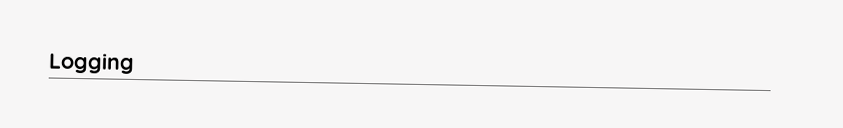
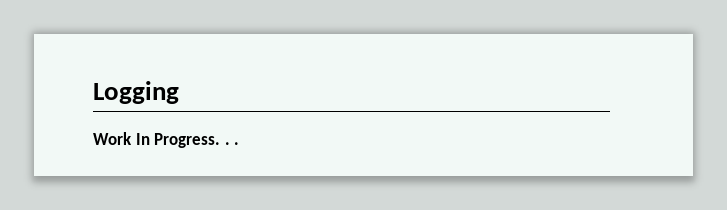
+ Work In Progress. . .

